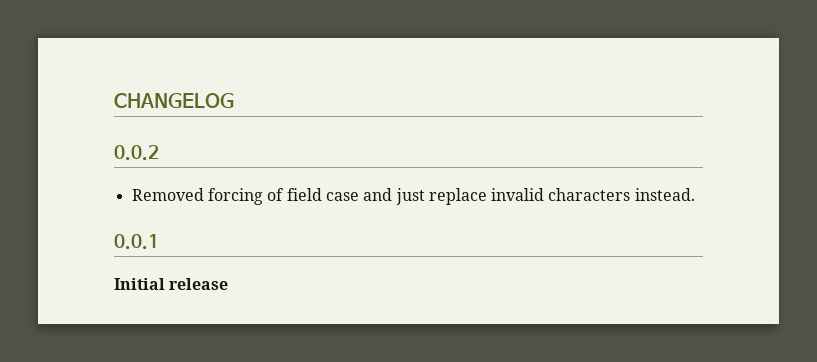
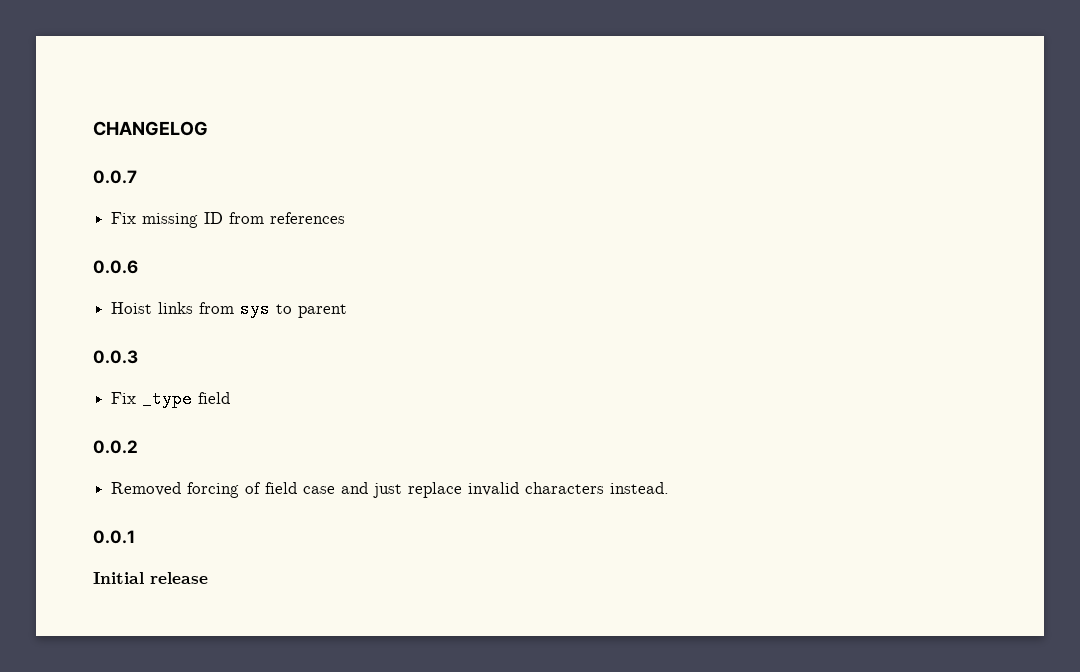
+ 0.0.7
+ Fix missing ID from references
+ 0.0.6
+ Hoist links from sys to parent
+ 0.0.3
+ Fix _type field

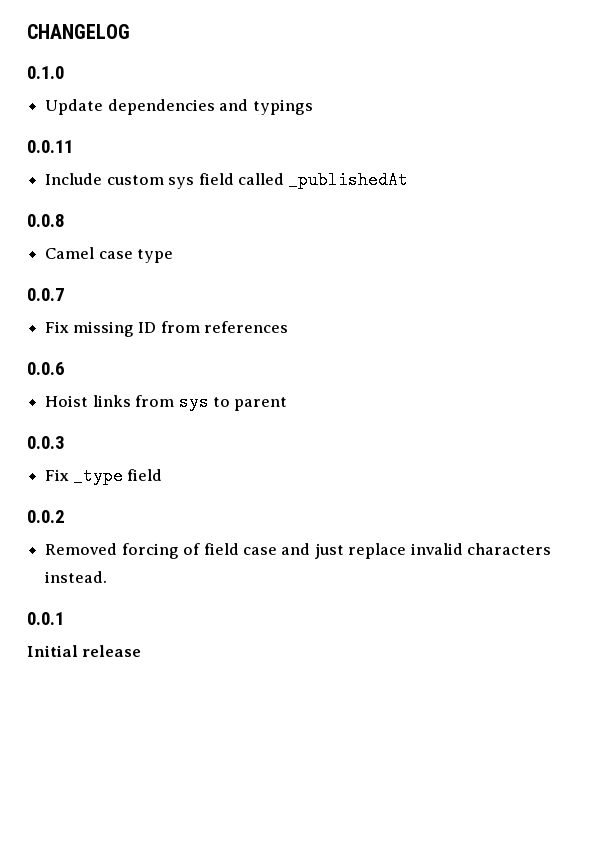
+ 0.1.0
+ Update dependencies and typings
+ 0.0.11
+ Include custom sys field called _publishedAt
+ 0.0.8
+ Camel case type

